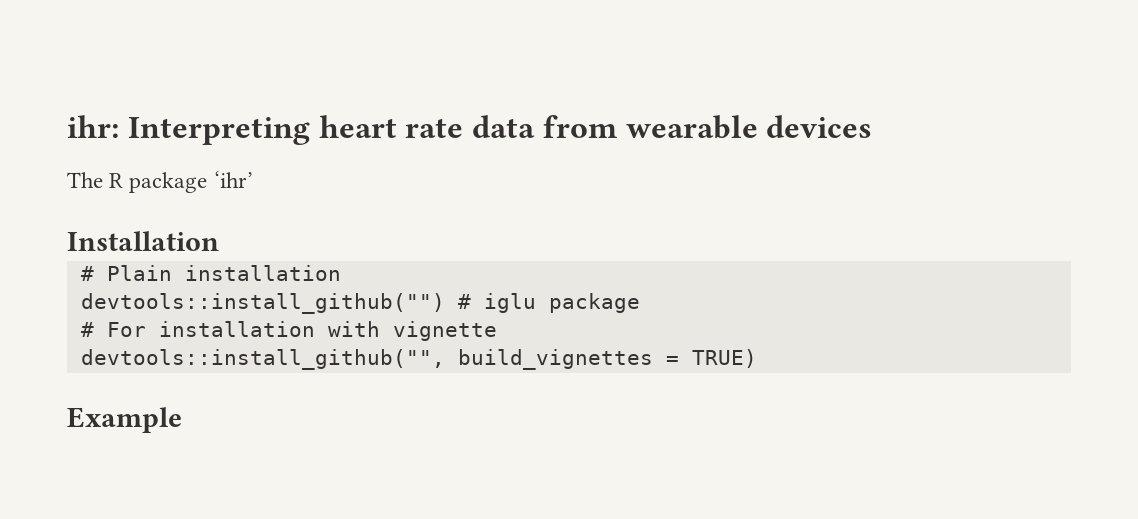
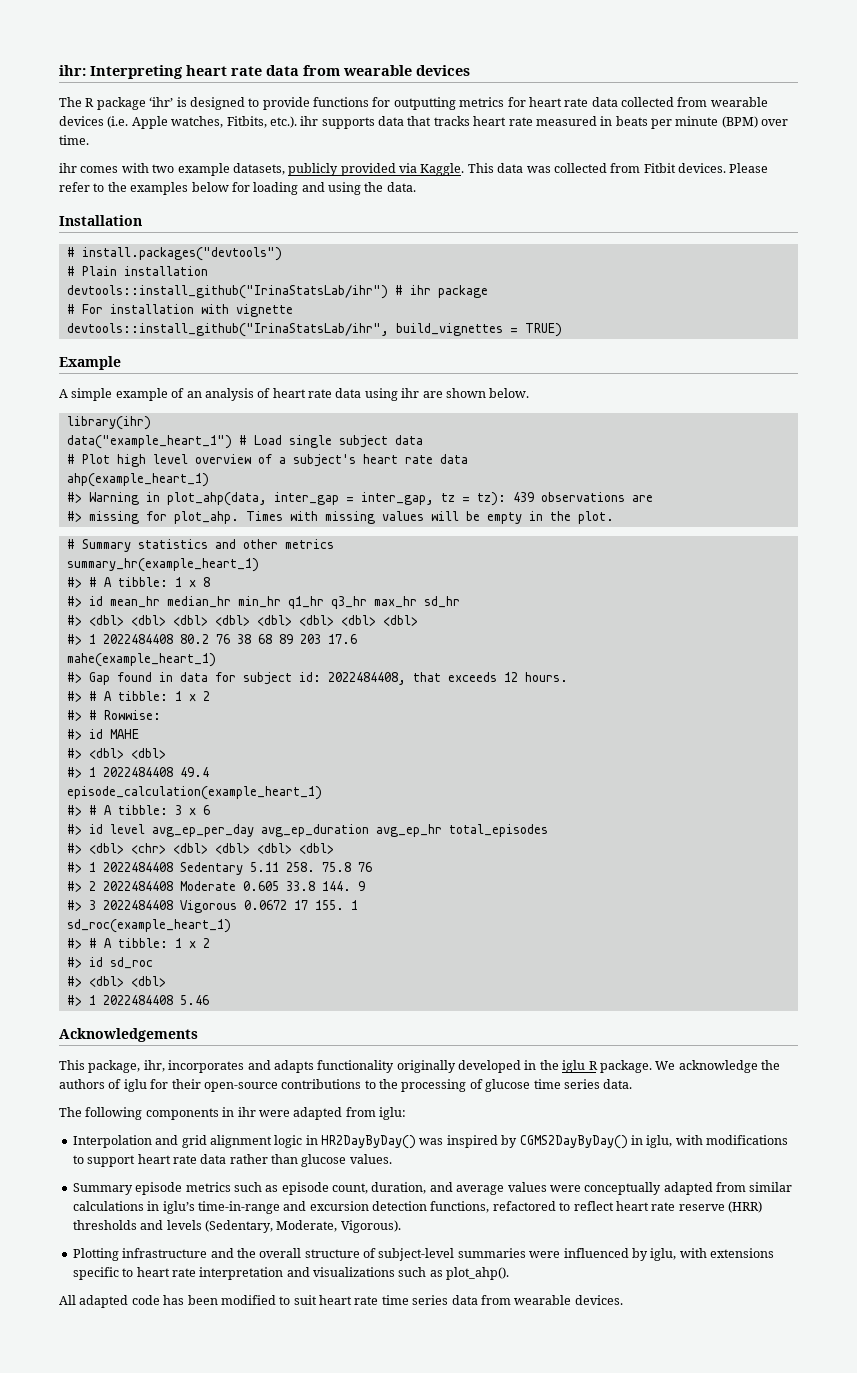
- The R package ‘ihr’
+ The R package ‘ihr’ is designed to provide functions for outputting metrics for heart rate data collected from wearable devices (i.e. Apple watches, Fitbits, etc.). ihr supports data that tracks heart rate measured in beats per minute (BPM) over time.
+ ihr comes with two example datasets, publicly provided via Kaggle. This data was collected from Fitbit devices. Please refer to the examples below for loading and using the data.
+ # install.packages("devtools")
- devtools::install_github("") # iglu package
+ devtools::install_github("IrinaStatsLab/ihr") # ihr package
- devtools::install_github("", build_vignettes = TRUE)
+ devtools::install_github("IrinaStatsLab/ihr", build_vignettes = TRUE)
+ A simple example of an analysis of heart rate data using ihr are shown below.
+ library(ihr)
+ data("example_heart_1") # Load single subject data
+ # Plot high level overview of a subject's heart rate data
+ ahp(example_heart_1)
+ #> Warning in plot_ahp(data, inter_gap = inter_gap, tz = tz): 439 observations are
+ #> missing for plot_ahp. Times with missing values will be empty in the plot.
+ # Summary statistics and other metrics
+ summary_hr(example_heart_1)
+ #> # A tibble: 1 × 8
+ #> id mean_hr median_hr min_hr q1_hr q3_hr max_hr sd_hr
+ #> <dbl> <dbl> <dbl> <dbl> <dbl> <dbl> <dbl> <dbl>
+ #> 1 2022484408 80.2 76 38 68 89 203 17.6
+ mahe(example_heart_1)
+ #> Gap found in data for subject id: 2022484408, that exceeds 12 hours.
+ #> # A tibble: 1 × 2
+ #> # Rowwise:
+ #> id MAHE
+ #> <dbl> <dbl>
+ #> 1 2022484408 49.4
+ episode_calculation(example_heart_1)
+ #> # A tibble: 3 × 6
+ #> id level avg_ep_per_day avg_ep_duration avg_ep_hr total_episodes
+ #> <dbl> <chr> <dbl> <dbl> <dbl> <dbl>
+ #> 1 2022484408 Sedentary 5.11 258. 75.8 76
+ #> 2 2022484408 Moderate 0.605 33.8 144. 9
+ #> 3 2022484408 Vigorous 0.0672 17 155. 1
+ sd_roc(example_heart_1)
+ #> # A tibble: 1 × 2
+ #> id sd_roc
+ #> <dbl> <dbl>
+ #> 1 2022484408 5.46
+ Acknowledgements
+ This package, ihr, incorporates and adapts functionality originally developed in the iglu R package. We acknowledge the authors of iglu for their open-source contributions to the processing of glucose time series data.
+ The following components in ihr were adapted from iglu:
+ Interpolation and grid alignment logic in HR2DayByDay() was inspired by CGMS2DayByDay() in iglu, with modifications to support heart rate data rather than glucose values.
+ Summary episode metrics such as episode count, duration, and average values were conceptually adapted from similar calculations in iglu’s time-in-range and excursion detection functions, refactored to reflect heart rate reserve (HRR) thresholds and levels (Sedentary, Moderate, Vigorous).
+ Plotting infrastructure and the overall structure of subject-level summaries were influenced by iglu, with extensions specific to heart rate interpretation and visualizations such as plot_ahp().
+ All adapted code has been modified to suit heart rate time series data from wearable devices.

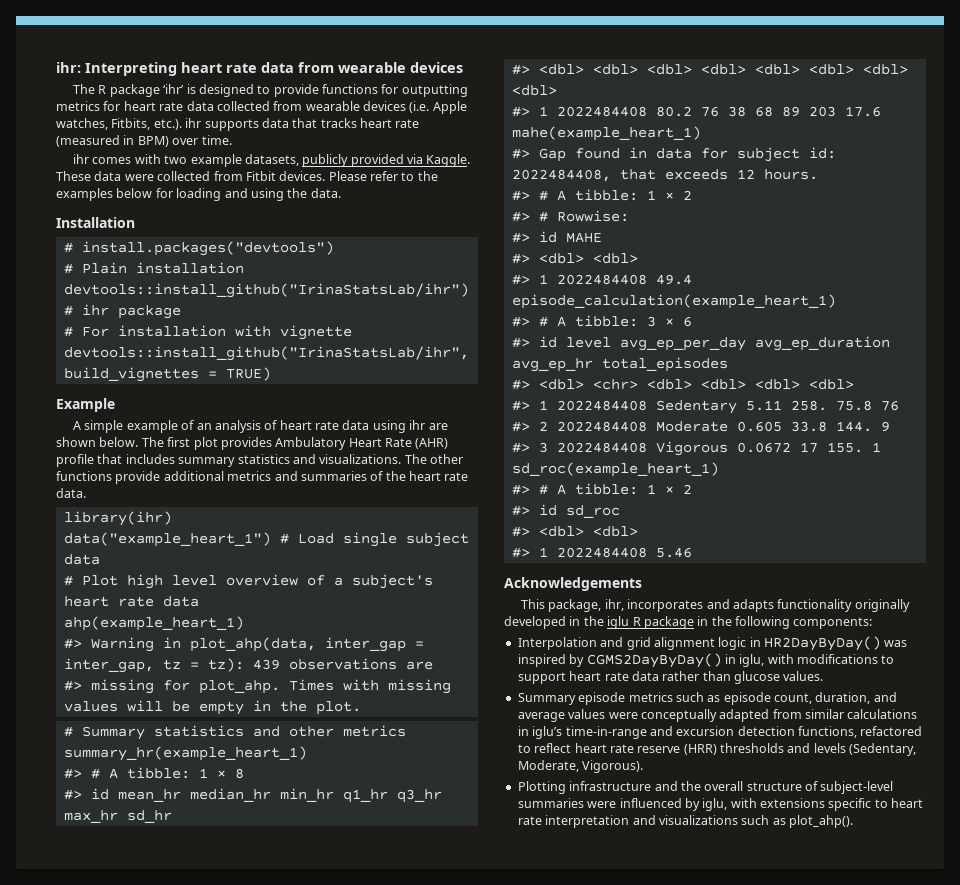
- The R package ‘ihr’ is designed to provide functions for outputting metrics for heart rate data collected from wearable devices (i.e. Apple watches, Fitbits, etc.). ihr supports data that tracks heart rate measured in beats per minute (BPM) over time.
+ The R package ‘ihr’ is designed to provide functions for outputting metrics for heart rate data collected from wearable devices (i.e. Apple watches, Fitbits, etc.). ihr supports data that tracks heart rate (measured in BPM) over time.
- This data was collected from Fitbit devices.
+ These data were collected from Fitbit devices.
+ The first plot provides Ambulatory Heart Rate (AHR) profile that includes summary statistics and visualizations. The other functions provide additional metrics and summaries of the heart rate data.
- This package, ihr, incorporates and adapts functionality originally developed in the iglu R package. We acknowledge the authors of iglu for their open-source contributions to the processing of glucose time series data.
- The following components in ihr were adapted from iglu:
+ This package, ihr, incorporates and adapts functionality originally developed in the iglu R package in the following components:
- All adapted code has been modified to suit heart rate time series data from wearable devices.

